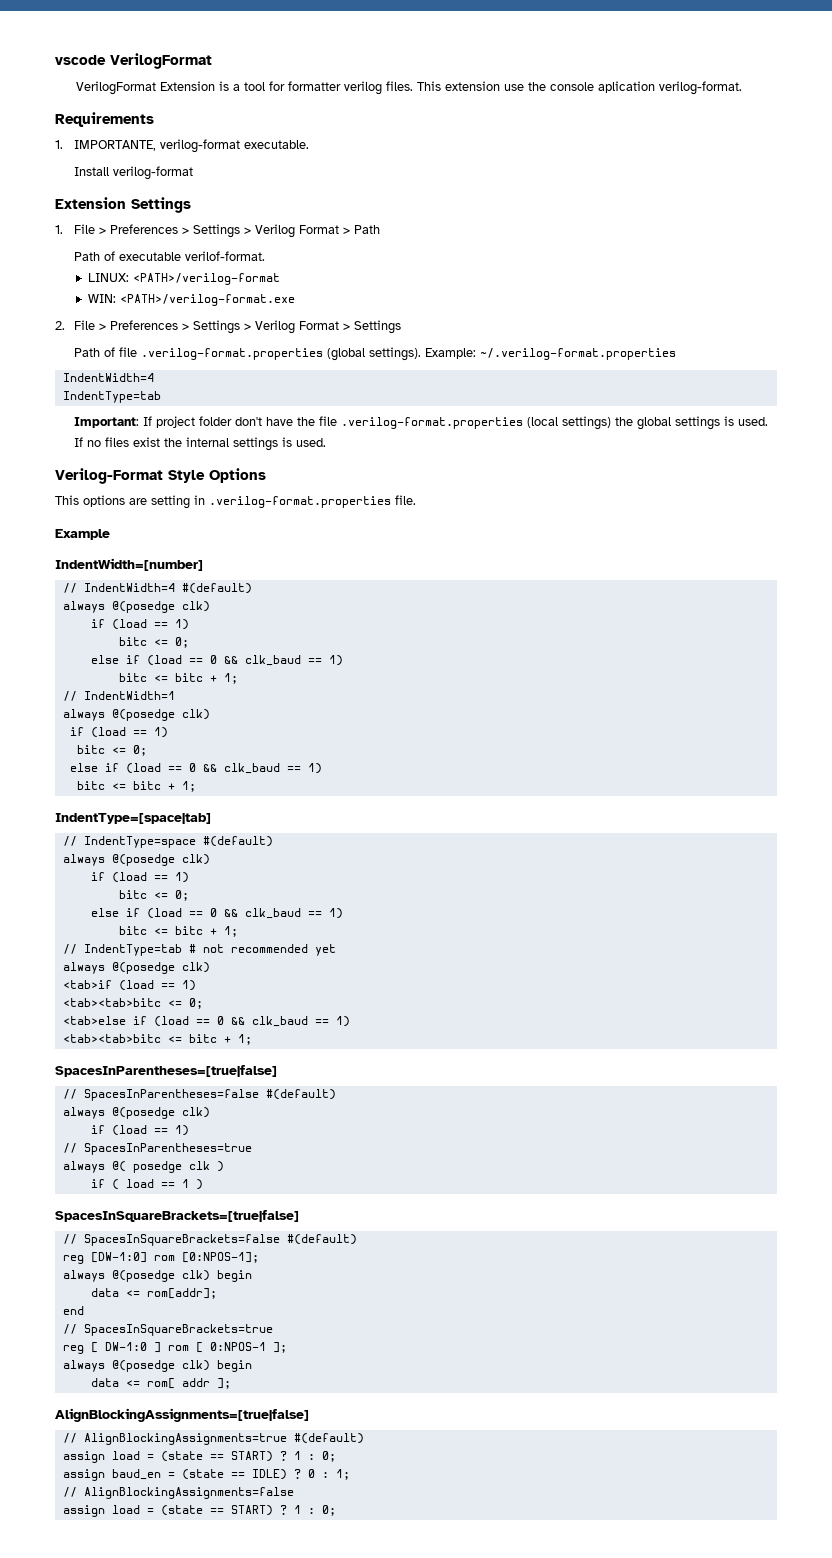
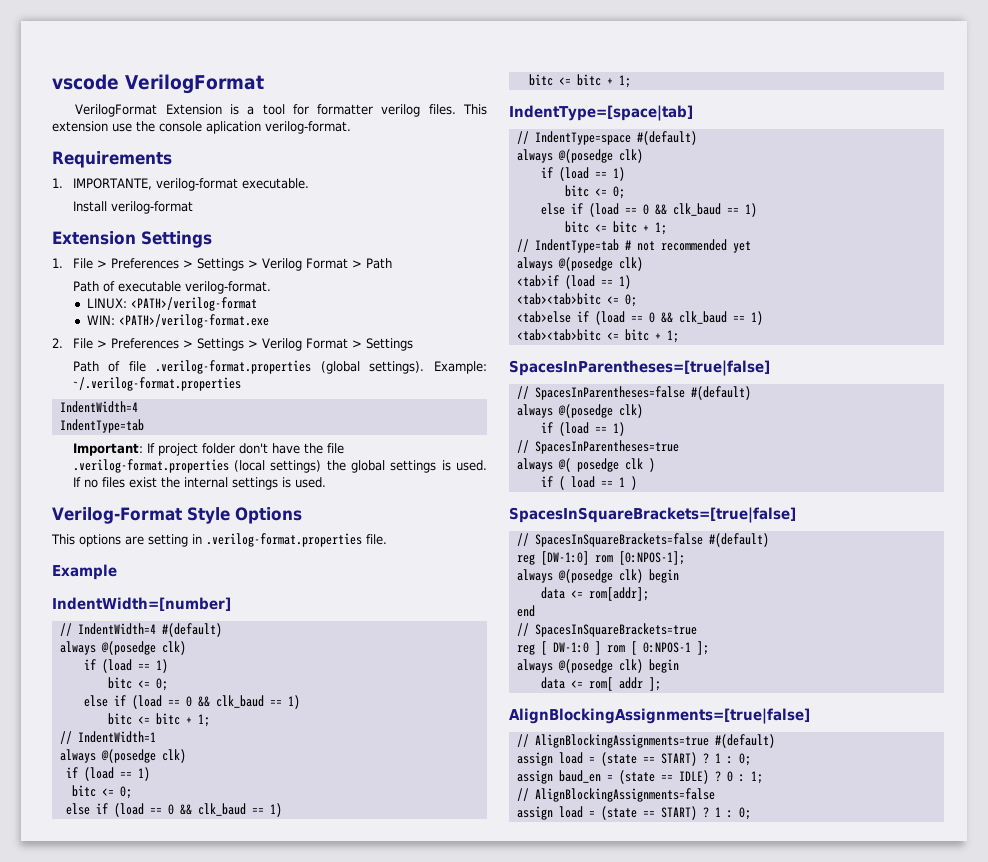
- Path of executable verilof-format.
+ Path of executable verilog-format.

